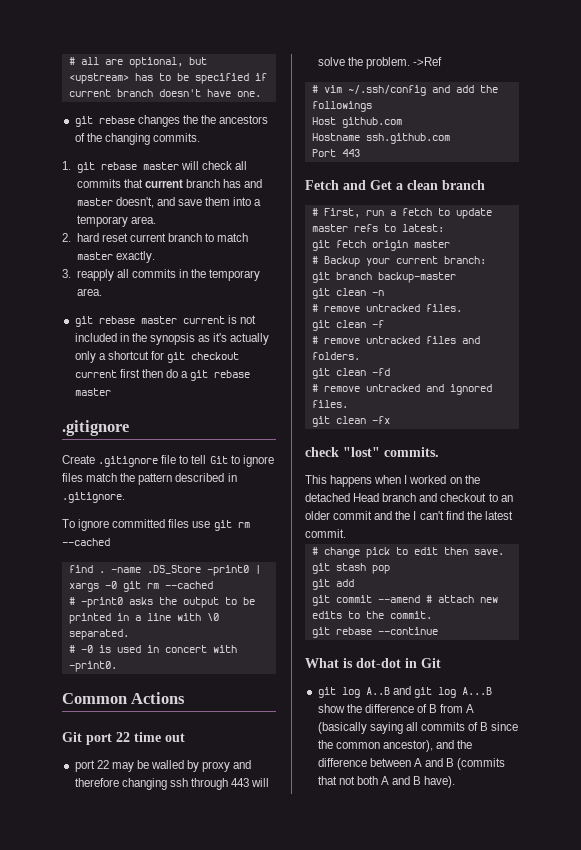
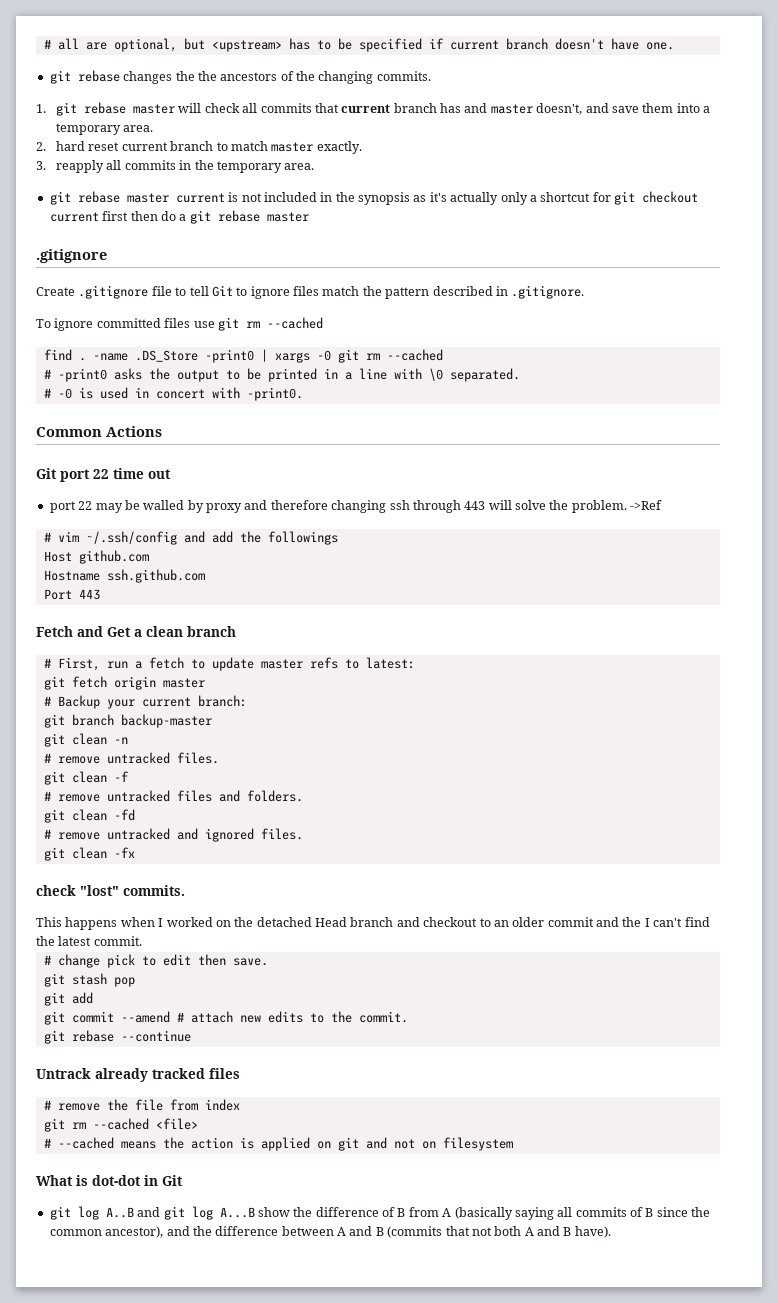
+ Untrack already tracked files
+ # remove the file from index
+ git rm --cached <file>
+ # --cached means the action is applied on git and not on filesystem

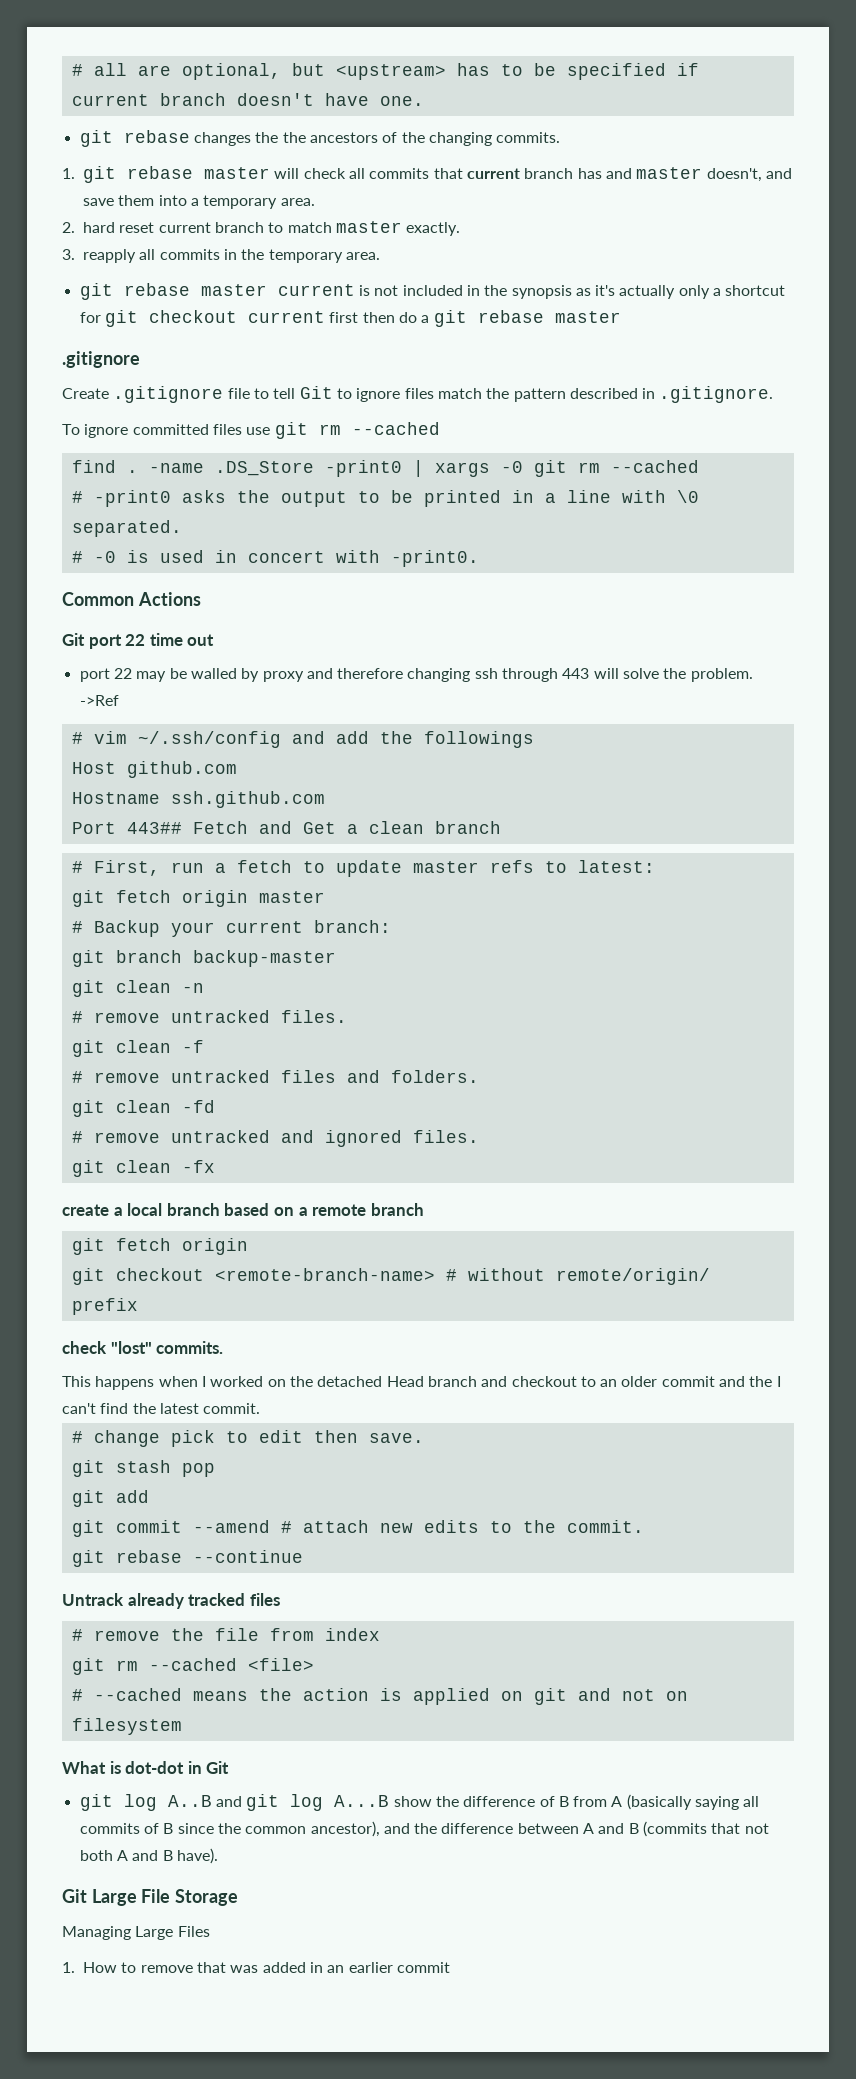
- Port 443
- Fetch and Get a clean branch
+ Port 443## Fetch and Get a clean branch
+ create a local branch based on a remote branch
+ git fetch origin
+ git checkout <remote-branch-name> # without remote/origin/ prefix
+ Git Large File Storage
+ Managing Large Files
+ 1. How to remove that was added in an earlier commit

